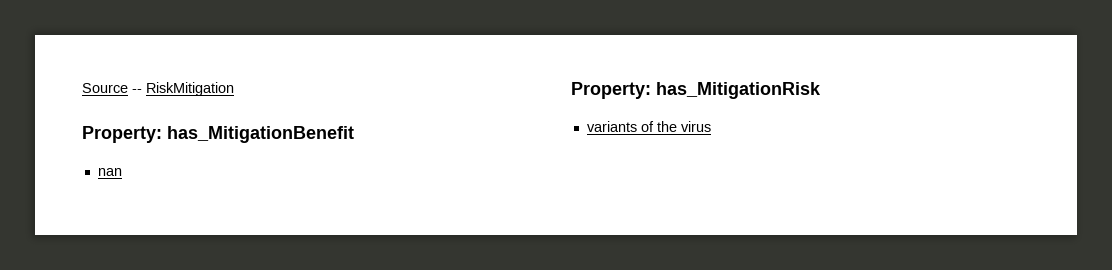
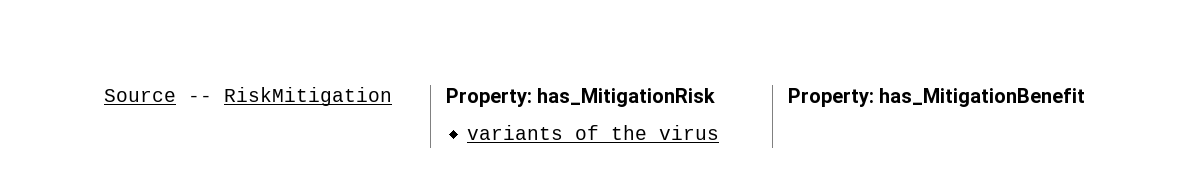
- Property: has_MitigationBenefit
- nan
+ Property: has_MitigationBenefit

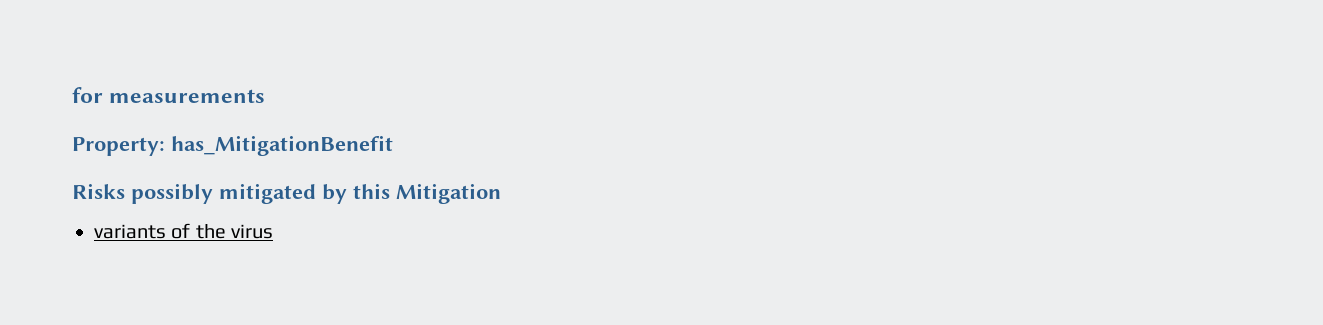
- Source -- RiskMitigation
- Property: has_MitigationRisk
+ for measurements
+ Property: has_MitigationBenefit
+ Risks possibly mitigated by this Mitigation
- Property: has_MitigationBenefit

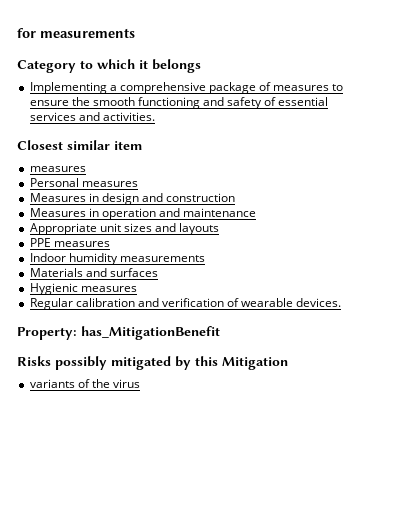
+ Category to which it belongs
+ Implementing a comprehensive package of measures to ensure the smooth functioning and safety of essential services and activities.
+ Closest similar item
+ measures
+ Personal measures
+ Measures in design and construction
+ Measures in operation and maintenance
+ Appropriate unit sizes and layouts
+ PPE measures
+ Indoor humidity measurements
+ Materials and surfaces
+ Hygienic measures
+ Regular calibration and verification of wearable devices.

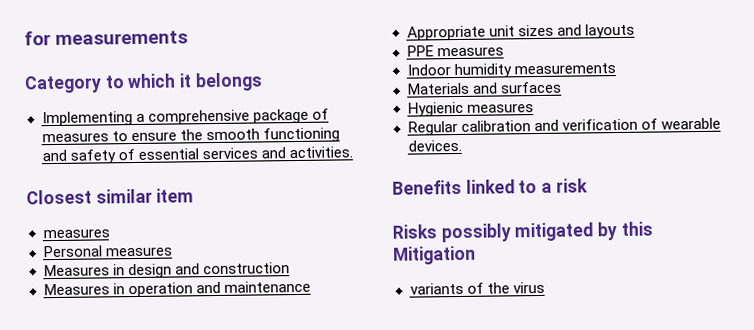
- Property: has_MitigationBenefit
+ Benefits linked to a risk

